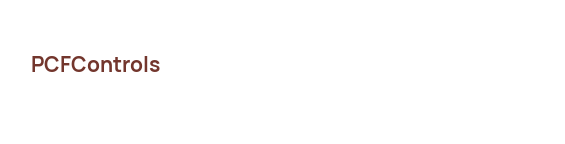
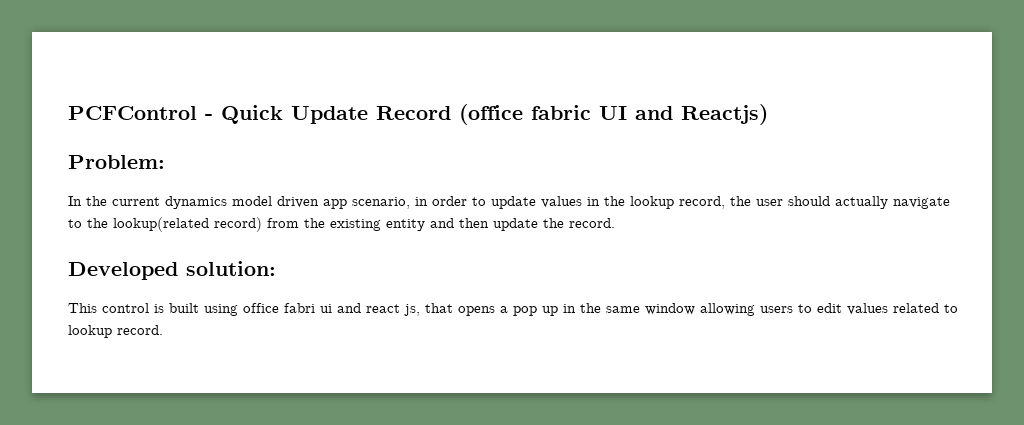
- PCFControls
+ PCFControl - Quick Update Record (office fabric UI and Reactjs)
+ Problem:
+ In the current dynamics model driven app scenario, in order to update values in the lookup record, the user should actually navigate to the lookup(related record) from the existing entity and then update the record.
+ Developed solution:
+ This control is built using office fabri ui and react js, that opens a pop up in the same window allowing users to edit values related to lookup record.

